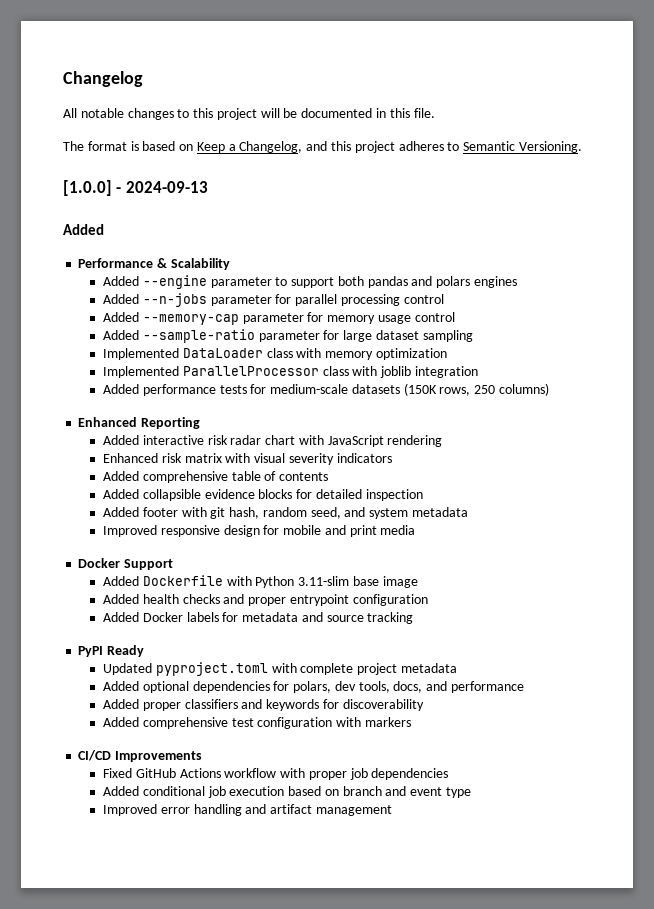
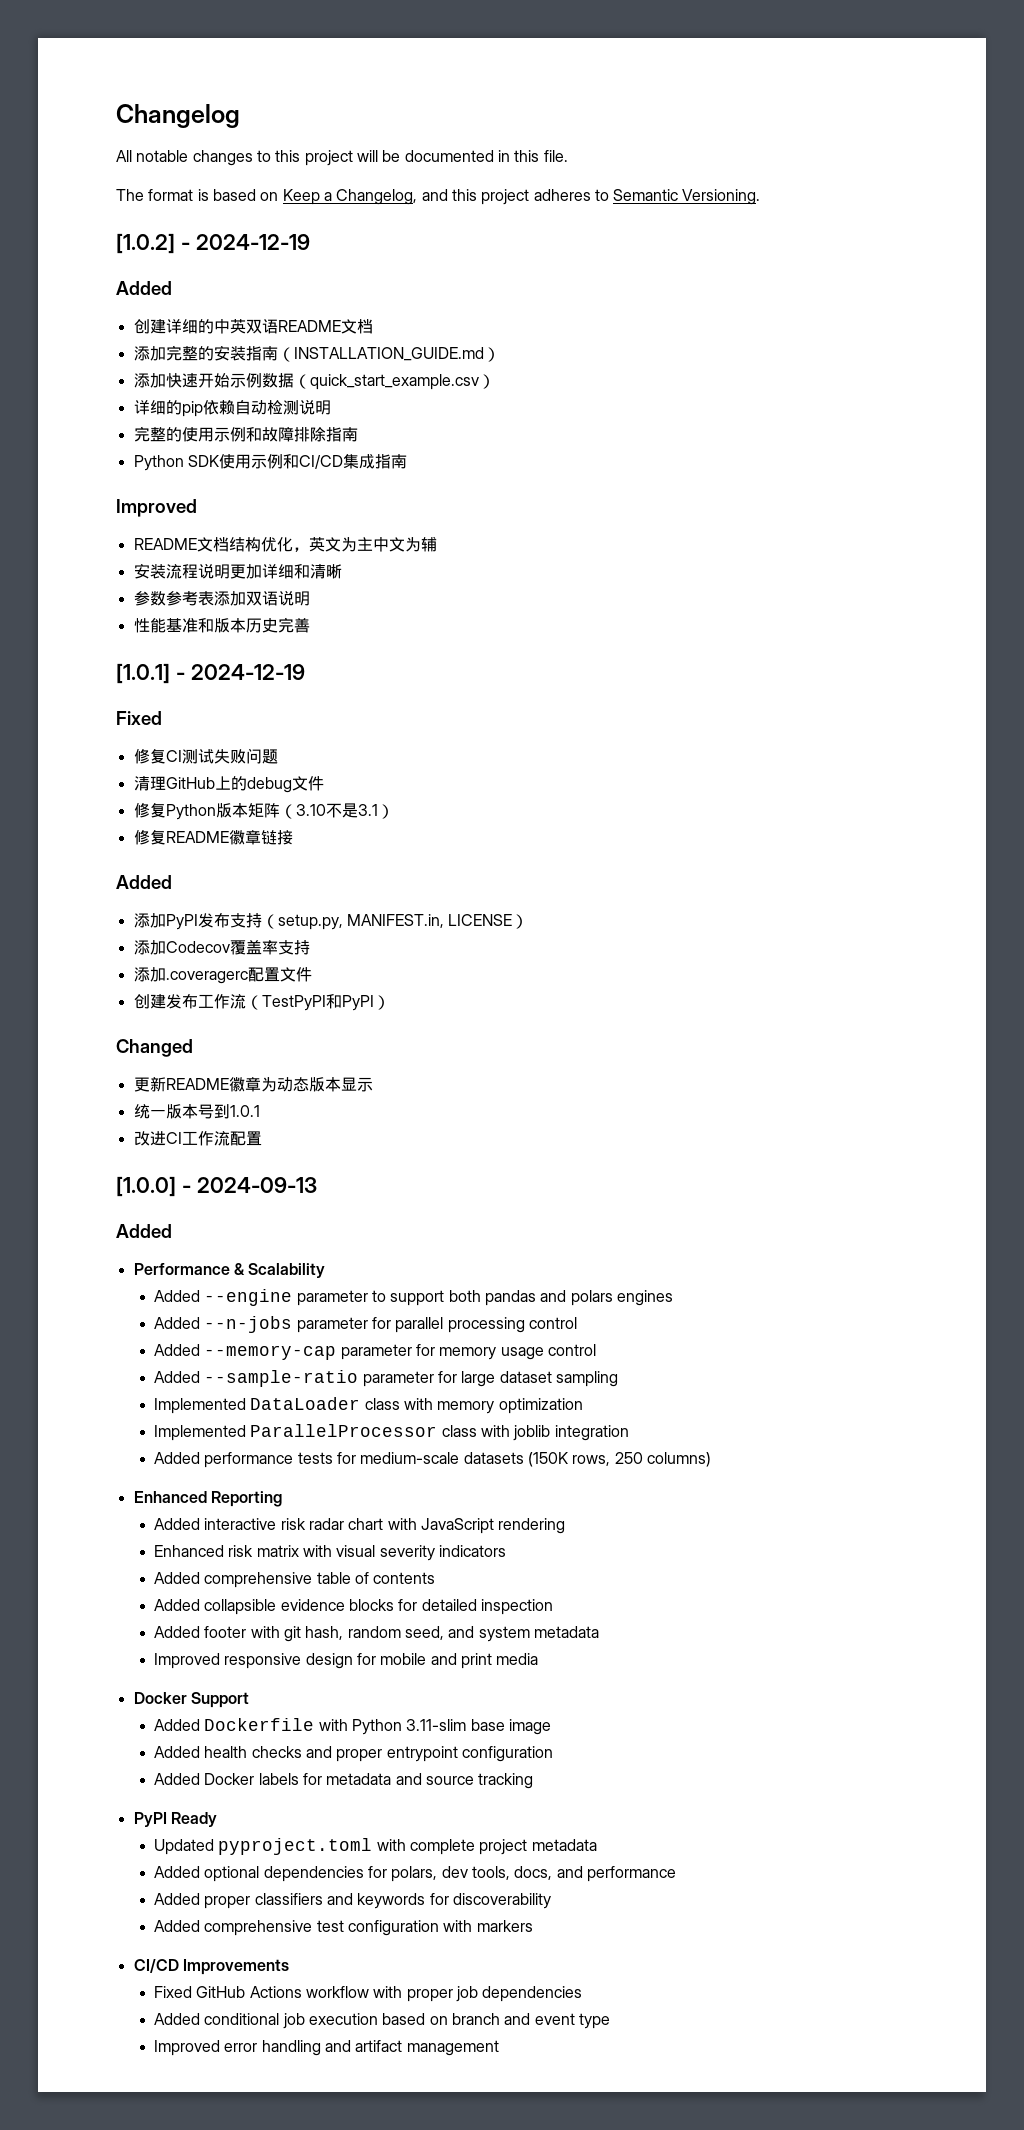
+ [1.0.2] - 2024-12-19
+ Added
+ 创建详细的中英双语README文档
+ 添加完整的安装指南（INSTALLATION_GUIDE.md）
+ 添加快速开始示例数据（quick_start_example.csv）
+ 详细的pip依赖自动检测说明
+ 完整的使用示例和故障排除指南
+ Python SDK使用示例和CI/CD集成指南
+ Improved
+ README文档结构优化，英文为主中文为辅
+ 安装流程说明更加详细和清晰
+ 参数参考表添加双语说明
+ 性能基准和版本历史完善
+ [1.0.1] - 2024-12-19
+ Fixed
+ 修复CI测试失败问题
+ 清理GitHub上的debug文件
+ 修复Python版本矩阵（3.10不是3.1）
+ 修复README徽章链接
+ Added
+ 添加PyPI发布支持（setup.py, MANIFEST.in, LICENSE）
+ 添加Codecov覆盖率支持
+ 添加.coveragerc配置文件
+ 创建发布工作流（TestPyPI和PyPI）
+ Changed
+ 更新README徽章为动态版本显示
+ 统一版本号到1.0.1
+ 改进CI工作流配置

